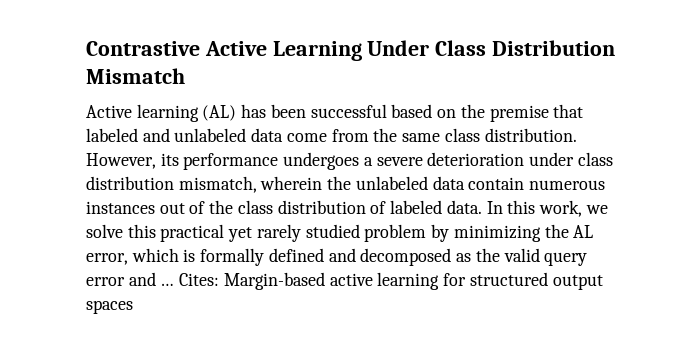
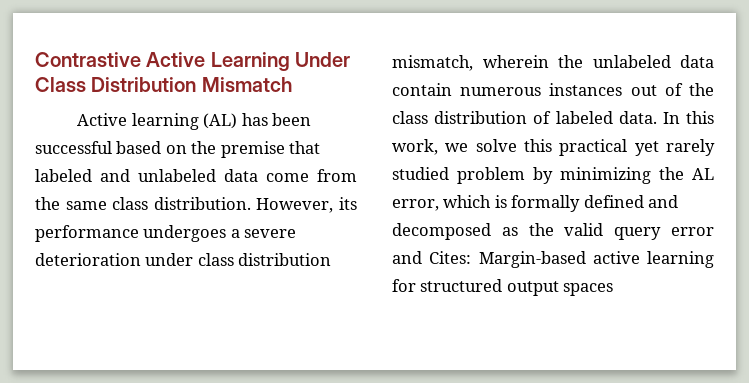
- In this work, we solve this practical yet rarely studied problem by minimizing the AL error, which is formally defined and decomposed as the valid query error and … Cites: Margin-based active learning for structured output spaces
+ In this work, we solve this practical yet rarely studied problem by minimizing the AL error, which is formally defined and decomposed as the valid query error and Cites: Margin-based active learning for structured output spaces

